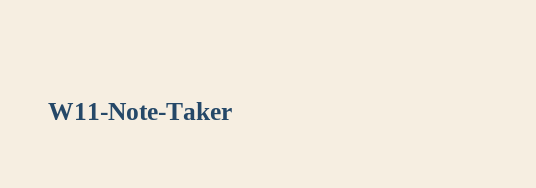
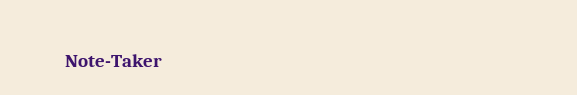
- W11-Note-Taker
+ Note-Taker

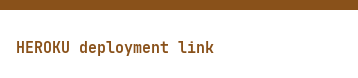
- Note-Taker
+ HEROKU deployment link

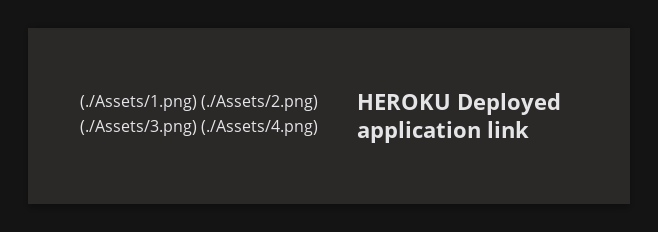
- HEROKU deployment link
+ (./Assets/1.png) (./Assets/2.png) (./Assets/3.png) (./Assets/4.png)
+ HEROKU Deployed application link

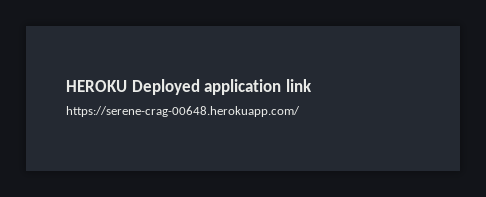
- (./Assets/1.png) (./Assets/2.png) (./Assets/3.png) (./Assets/4.png)
+ https://serene-crag-00648.herokuapp.com/

